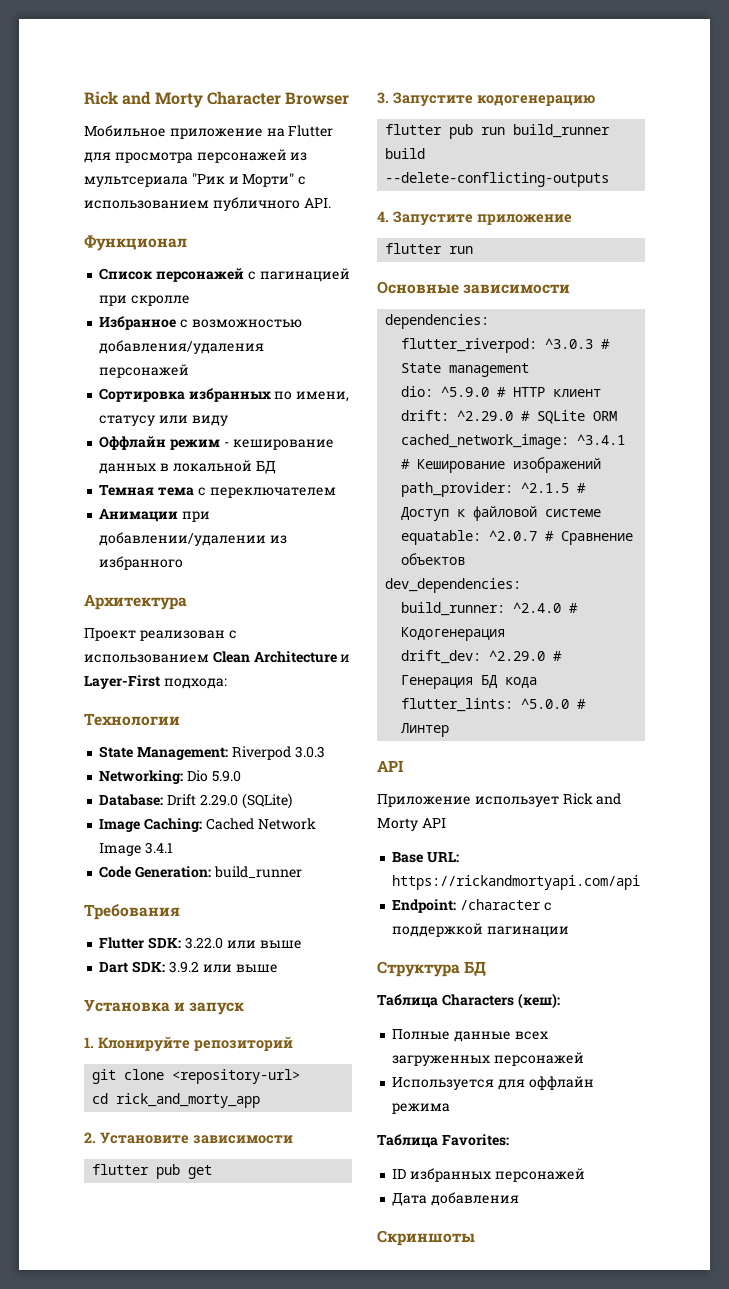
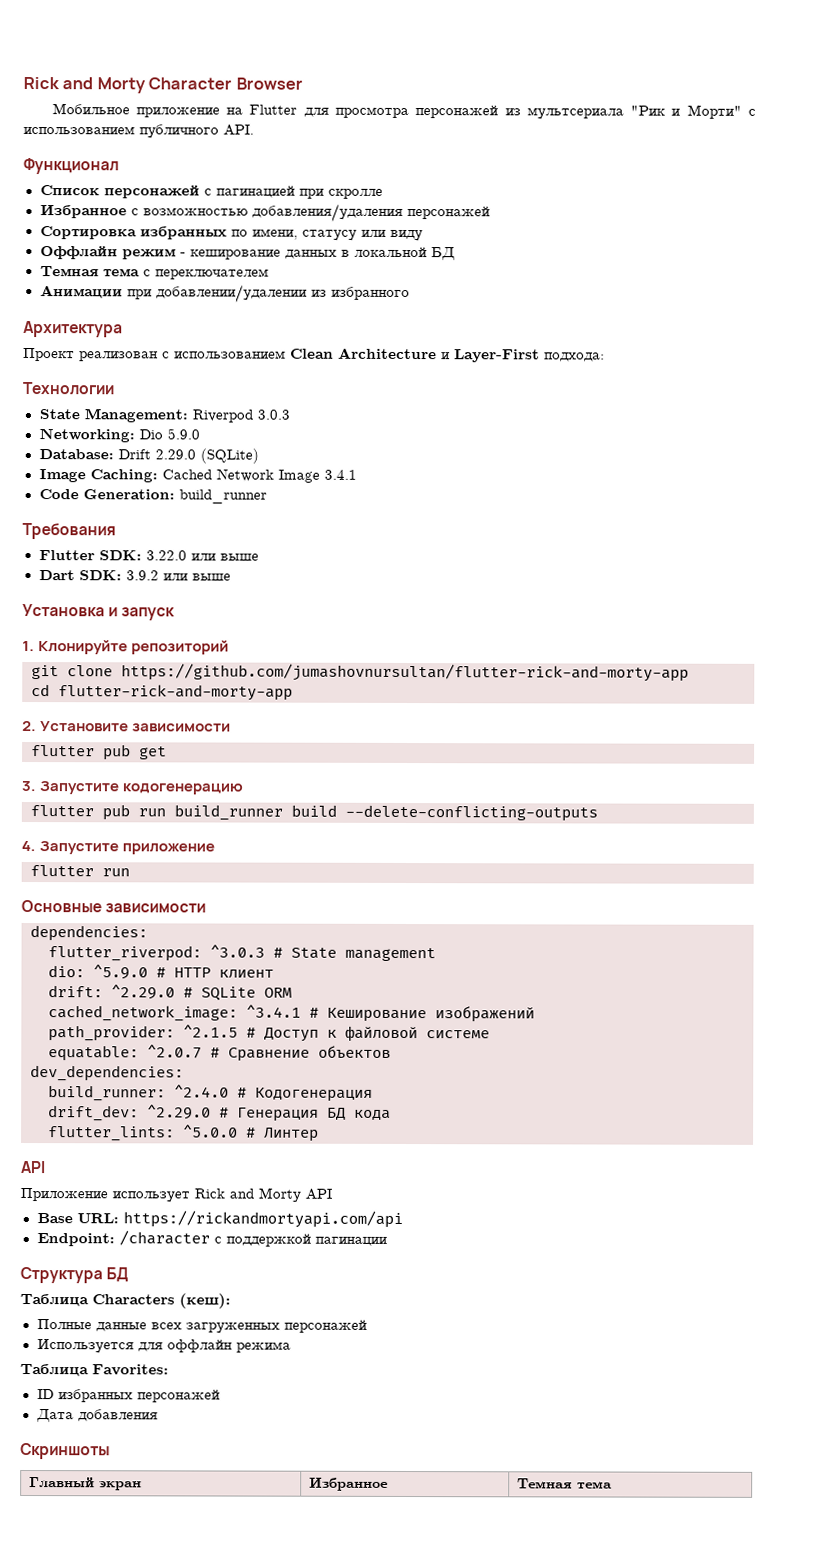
- git clone <repository-url>
+ git clone https://github.com/jumashovnursultan/flutter-rick-and-morty-app
- cd rick_and_morty_app
+ cd flutter-rick-and-morty-app
+ Главный экран | Избранное | Темная тема

